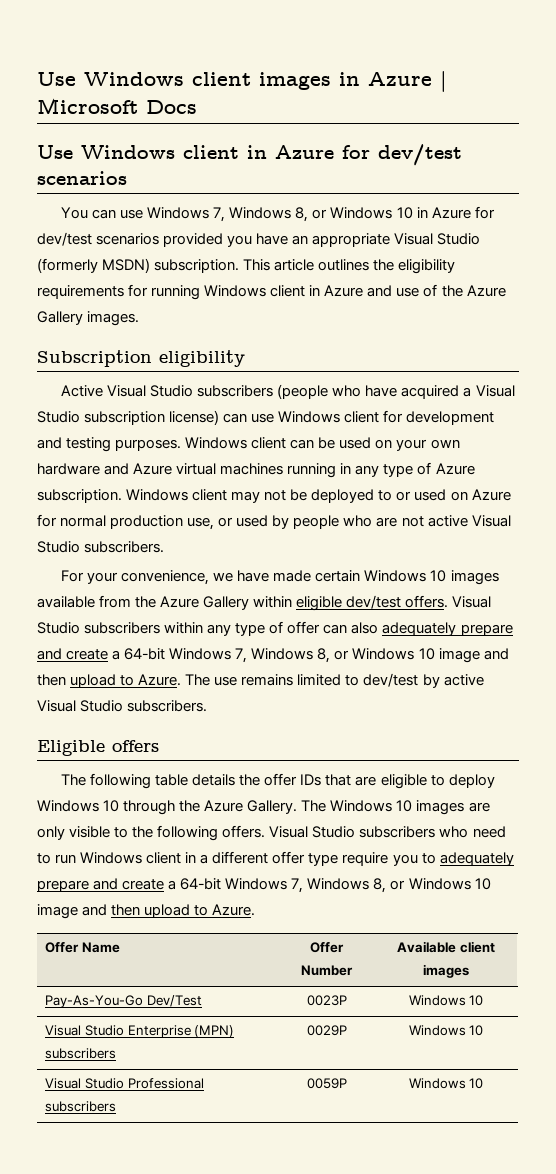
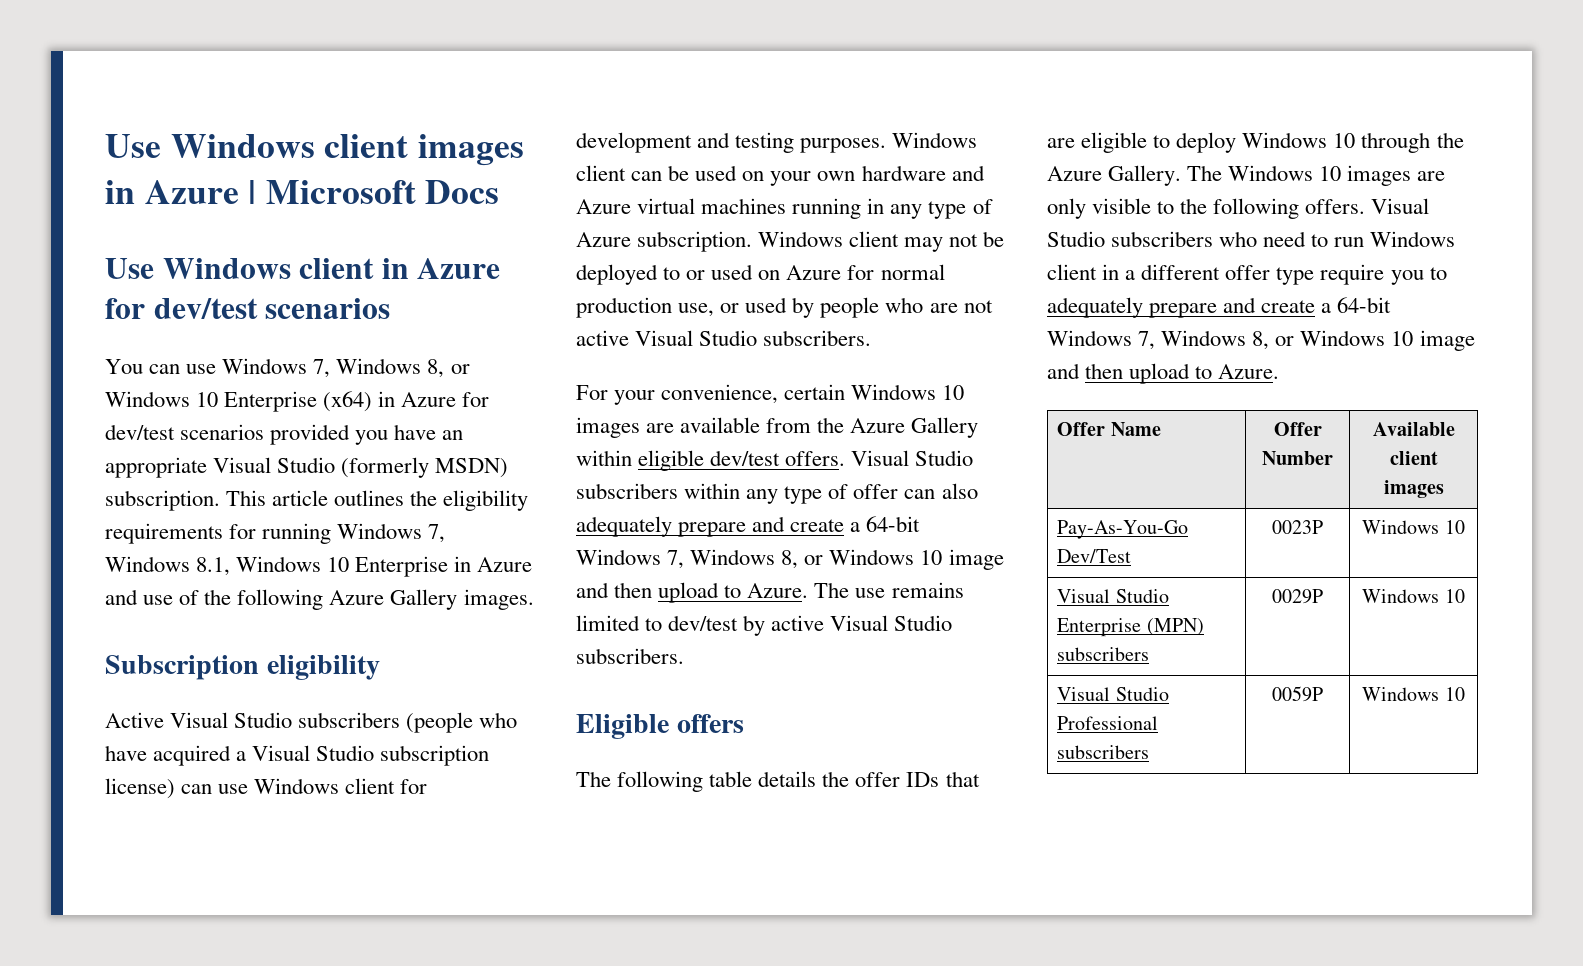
- You can use Windows 7, Windows 8, or Windows 10 in Azure for dev/test scenarios provided you have an appropriate Visual Studio (formerly MSDN) subscription.
+ You can use Windows 7, Windows 8, or Windows 10 Enterprise (x64) in Azure for dev/test scenarios provided you have an appropriate Visual Studio (formerly MSDN) subscription.
- This article outlines the eligibility requirements for running Windows client in Azure and use of the Azure Gallery images.
+ This article outlines the eligibility requirements for running Windows 7, Windows 8.1, Windows 10 Enterprise in Azure and use of the following Azure Gallery images.
- For your convenience, we have made certain Windows 10 images available from the Azure Gallery within eligible dev/test offers.
+ For your convenience, certain Windows 10 images are available from the Azure Gallery within eligible dev/test offers.

